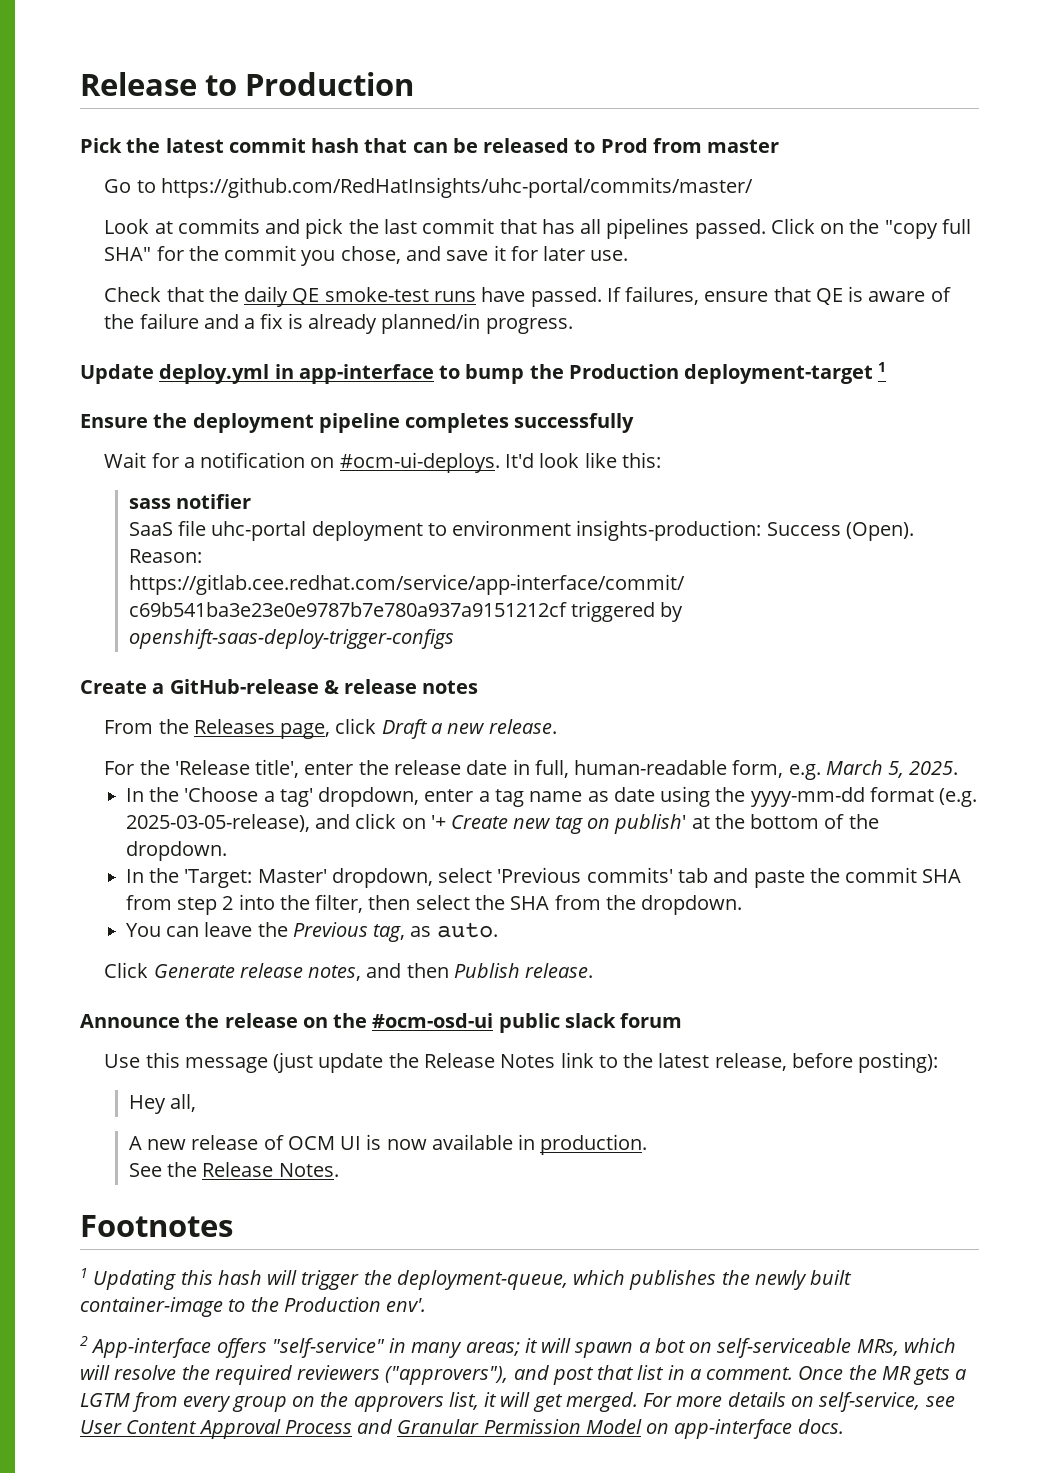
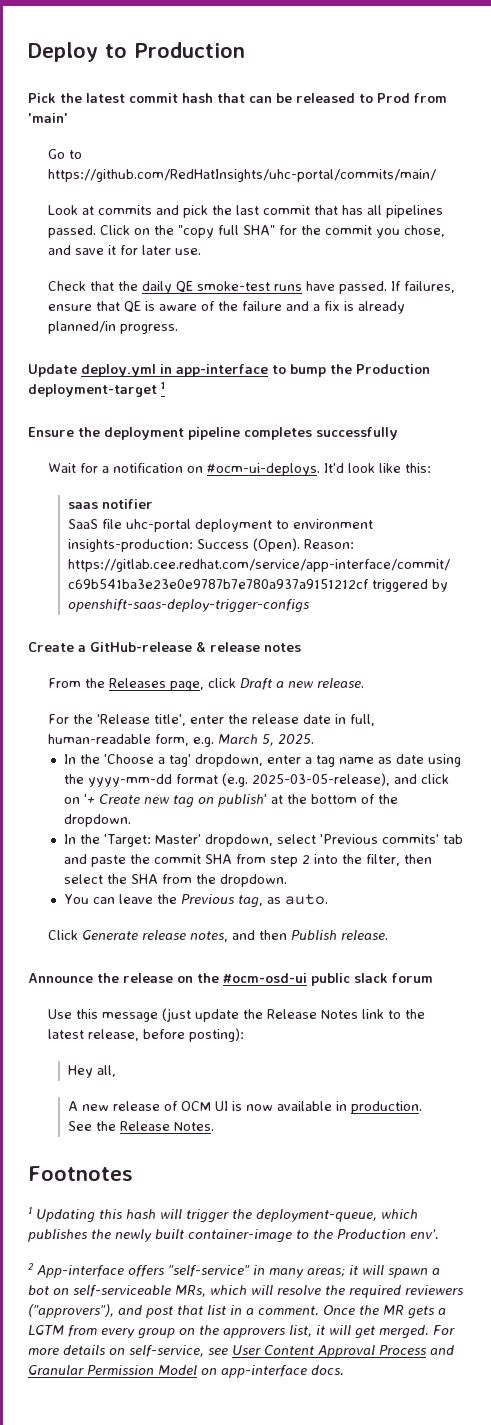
- Release to Production
+ Deploy to Production
- Pick the latest commit hash that can be released to Prod from master
+ Pick the latest commit hash that can be released to Prod from 'main'
- Go to https://github.com/RedHatInsights/uhc-portal/commits/master/
+ Go to https://github.com/RedHatInsights/uhc-portal/commits/main/
- sass notifier
+ saas notifier

